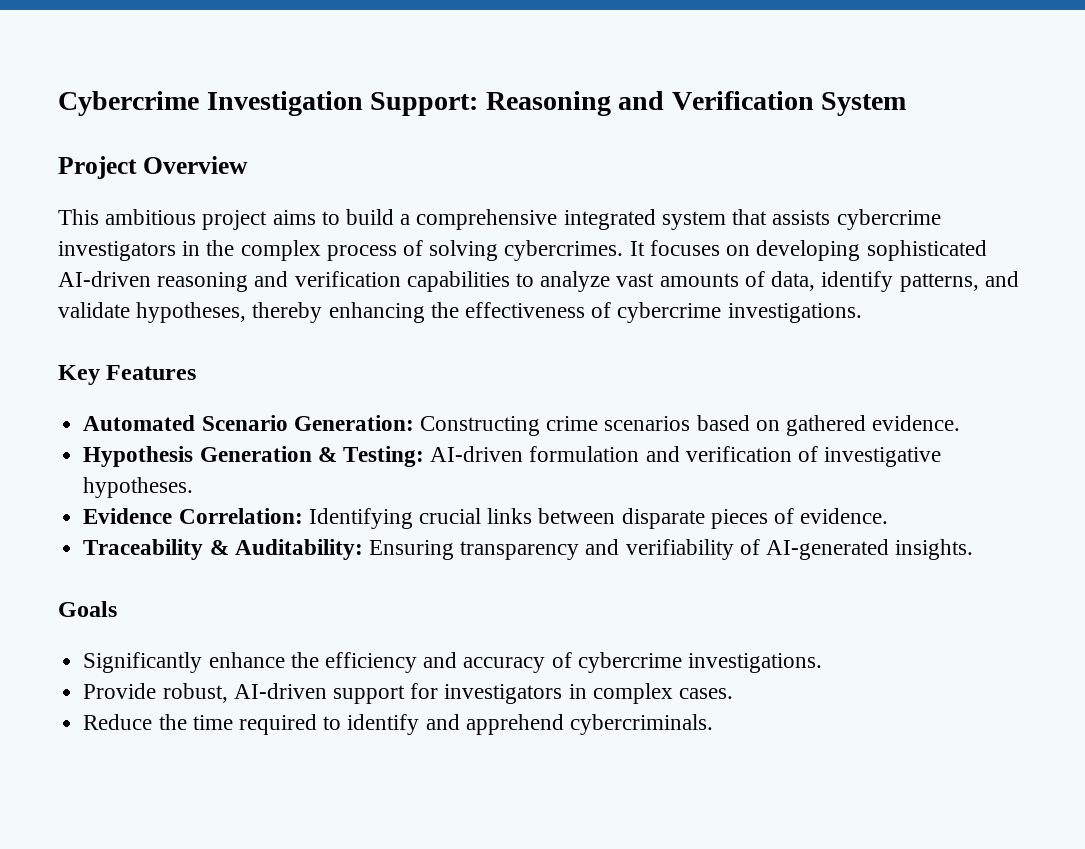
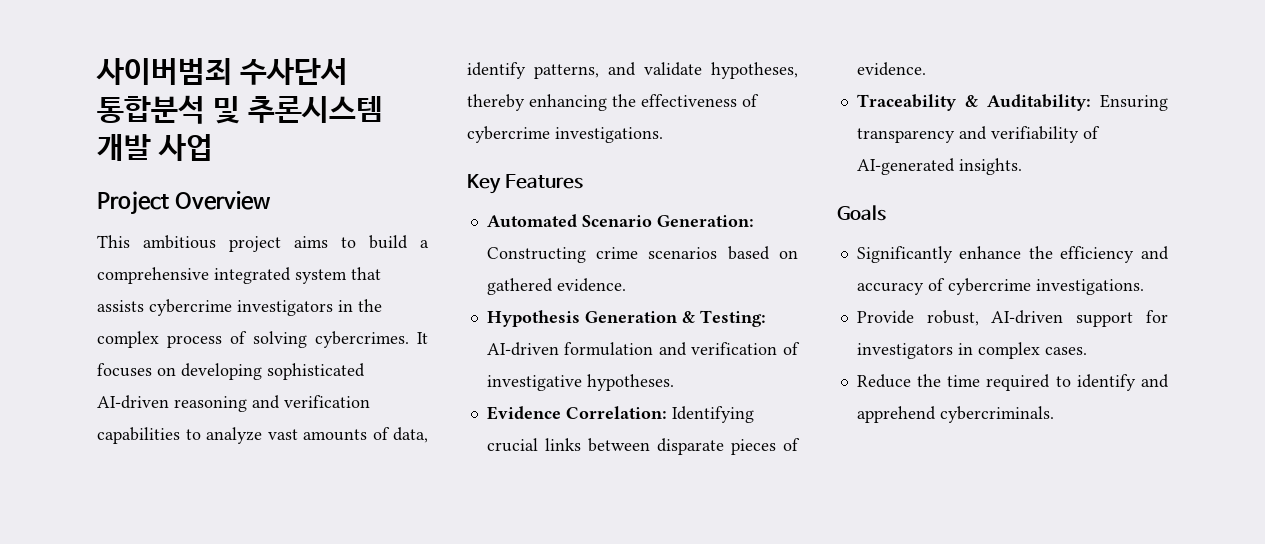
- Cybercrime Investigation Support: Reasoning and Verification System
+ 사이버범죄 수사단서 통합분석 및 추론시스템 개발 사업

